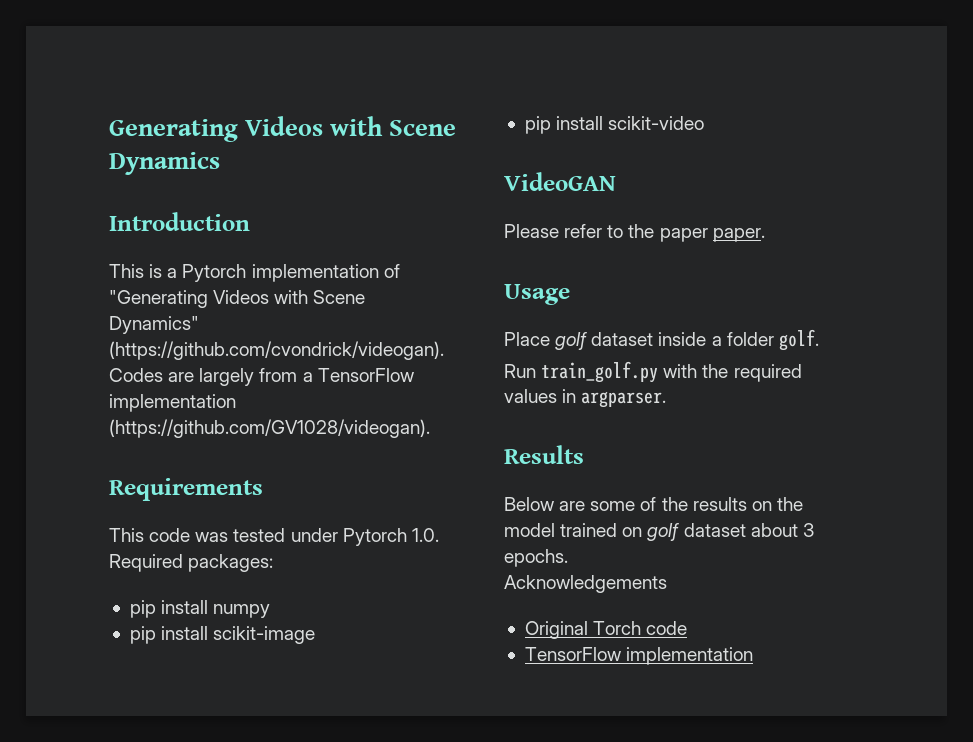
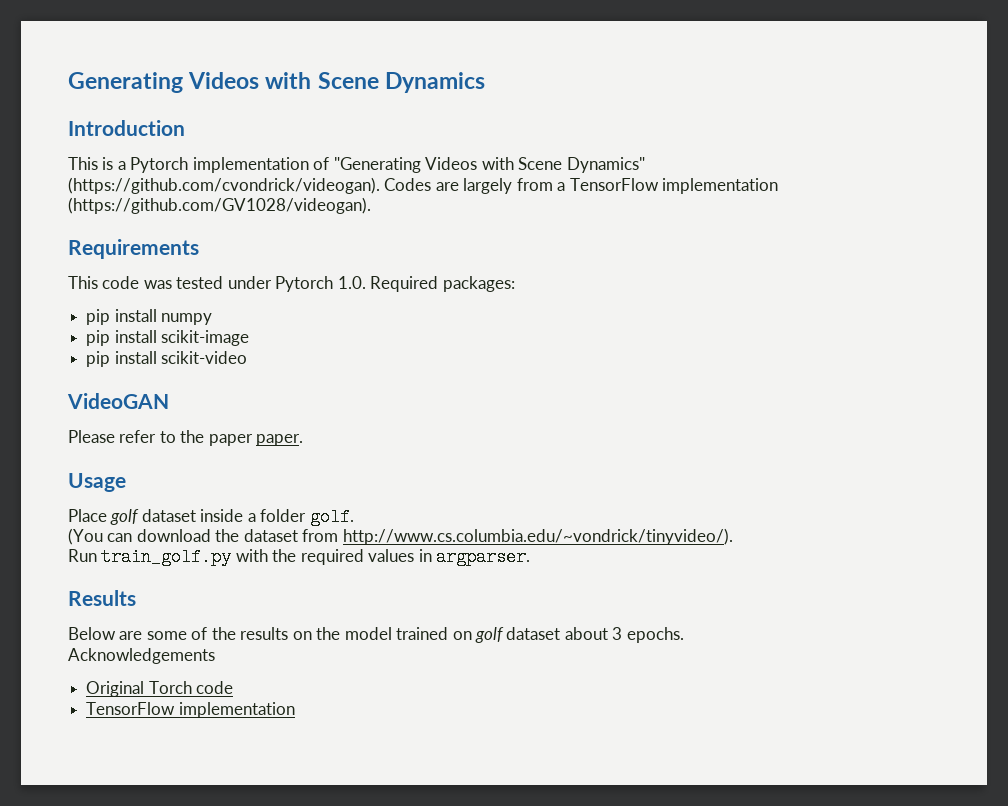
+ (You can download the dataset from http://www.cs.columbia.edu/~vondrick/tinyvideo/).

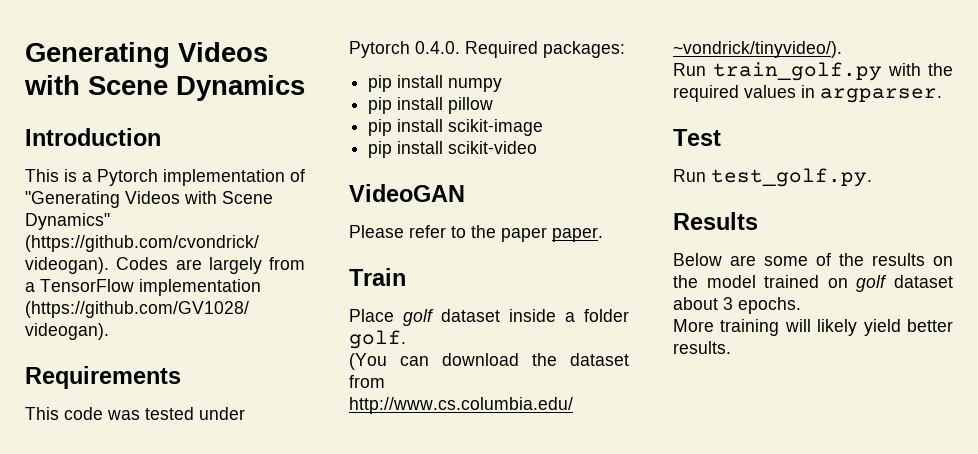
- This code was tested under Pytorch 1.0. Required packages:
+ This code was tested under Pytorch 0.4.0. Required packages:
+ pip install pillow
- Usage
+ Train
+ Test
+ Run test_golf.py.
- Acknowledgements
- Original Torch code
- TensorFlow implementation
+ More training will likely yield better results.

